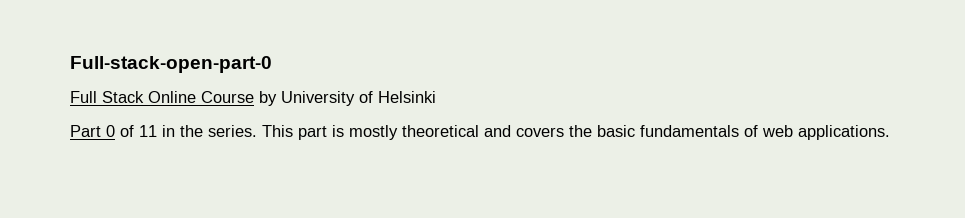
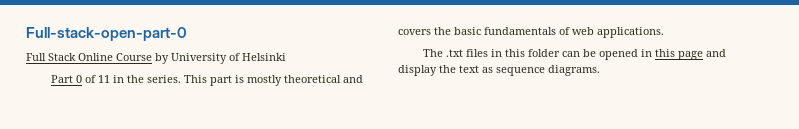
+ The .txt files in this folder can be opened in this page and display the text as sequence diagrams.

